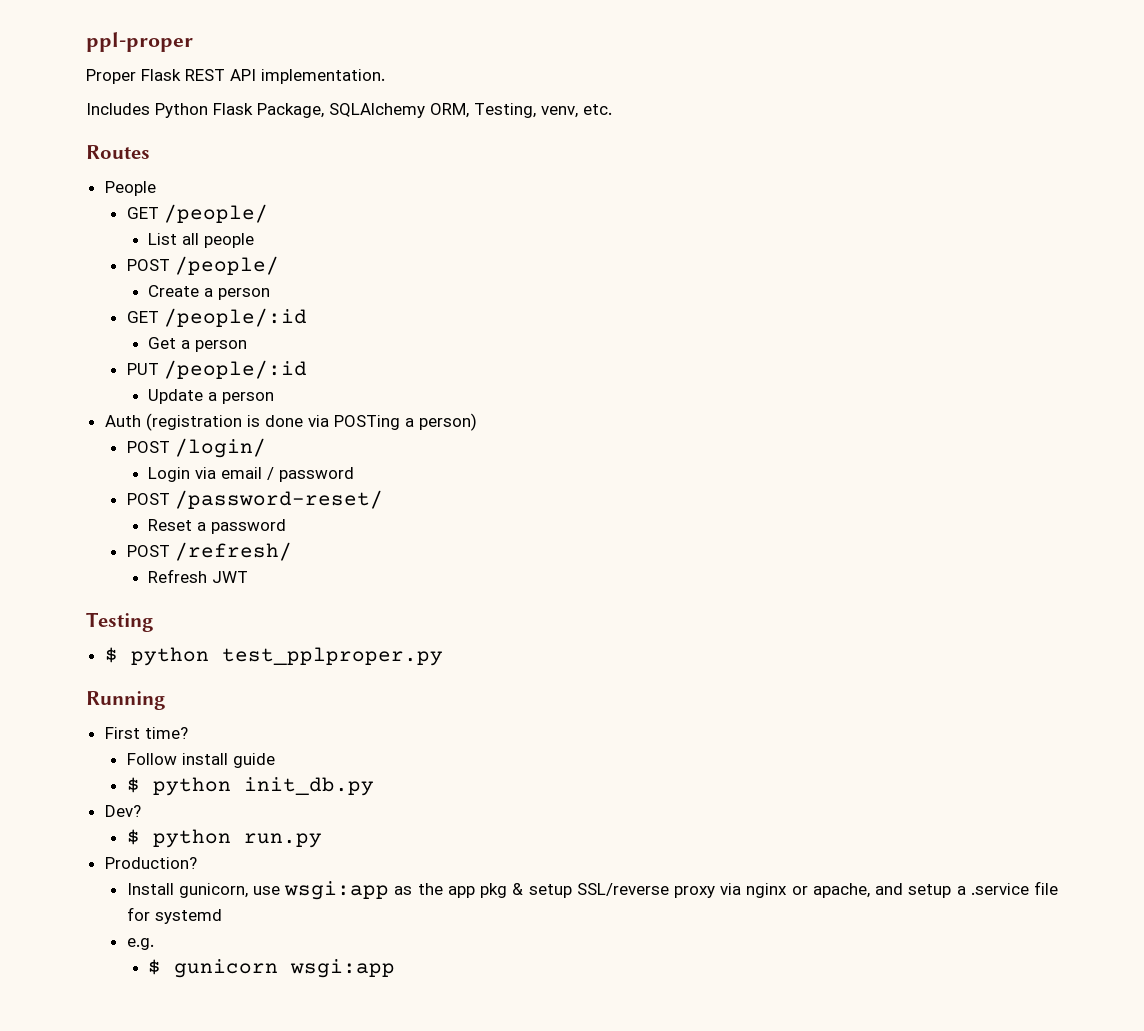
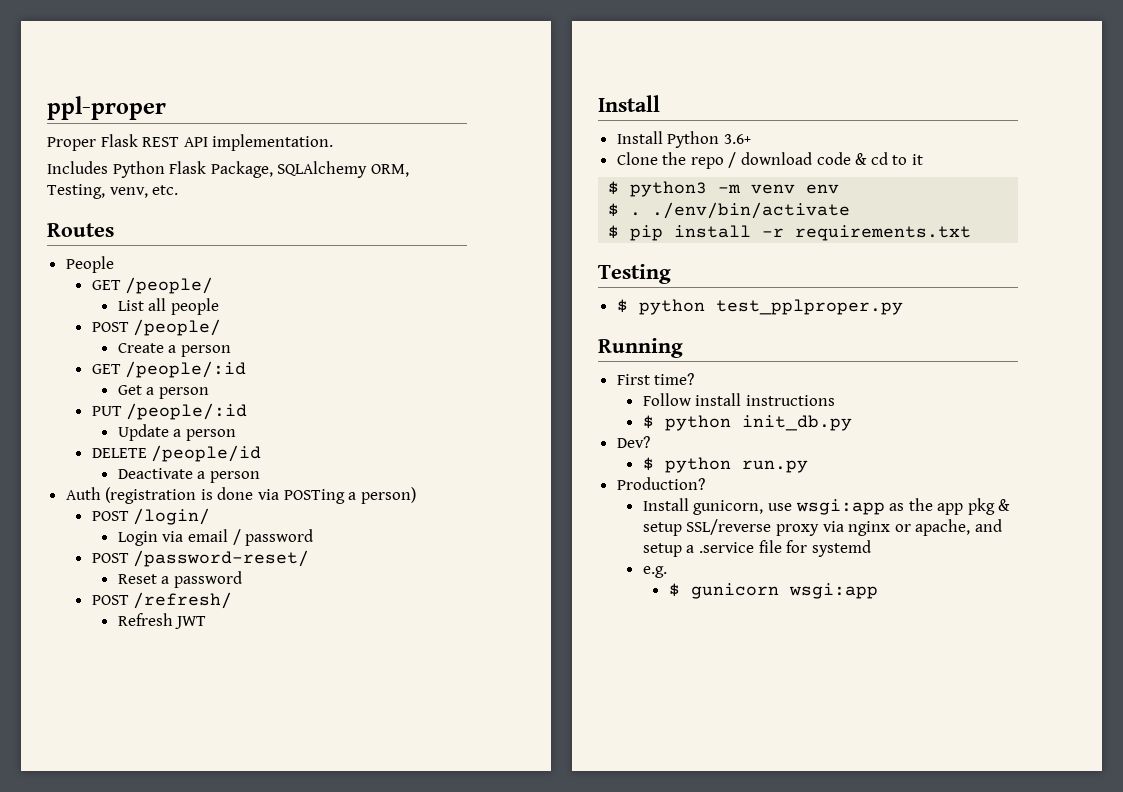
+ DELETE /people/id
+ Deactivate a person
  Refresh JWT
+ Install
+ Install Python 3.6+
+ Clone the repo / download code & cd to it
+ $ python3 -m venv env
+ $ . ./env/bin/activate
+ $ pip install -r requirements.txt
- Follow install guide
+ Follow install instructions

